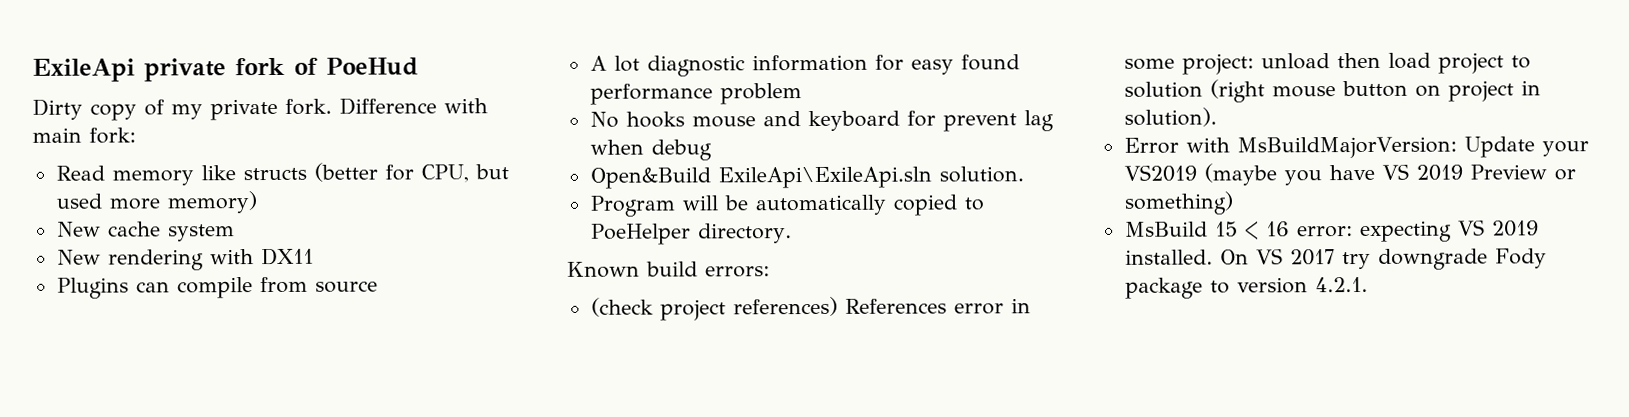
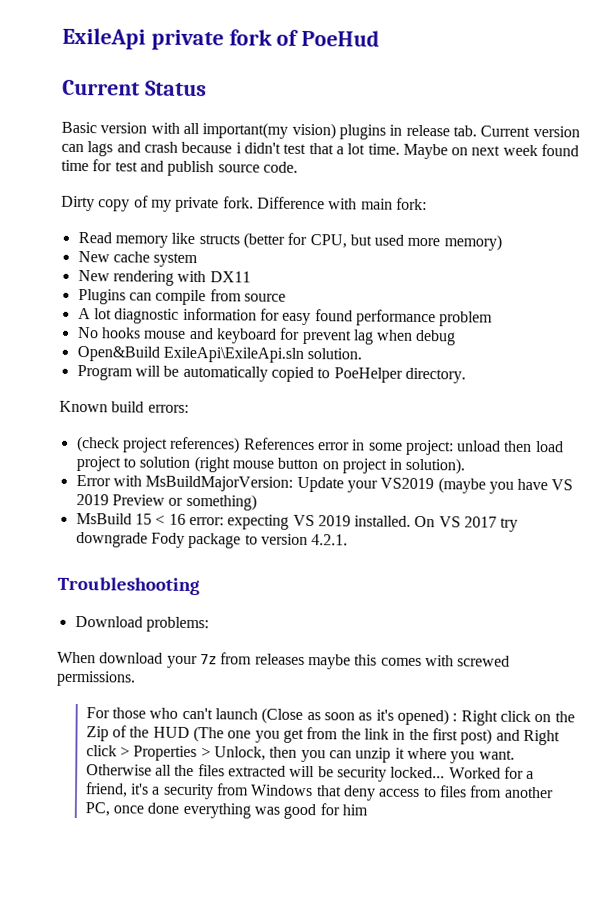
+ Current Status
+ Basic version with all important(my vision) plugins in release tab. Current version can lags and crash because i didn't test that a lot time. Maybe on next week found time for test and publish source code.
+ Troubleshooting
+ Download problems:
+ When download your 7z from releases maybe this comes with screwed permissions.
+ For those who can't launch (Close as soon as it's opened) : Right click on the Zip of the HUD (The one you get from the link in the first post) and Right click > Properties > Unlock, then you can unzip it where you want. Otherwise all the files extracted will be security locked... Worked for a friend, it's a security from Windows that deny access to files from another PC, once done everything was good for him

